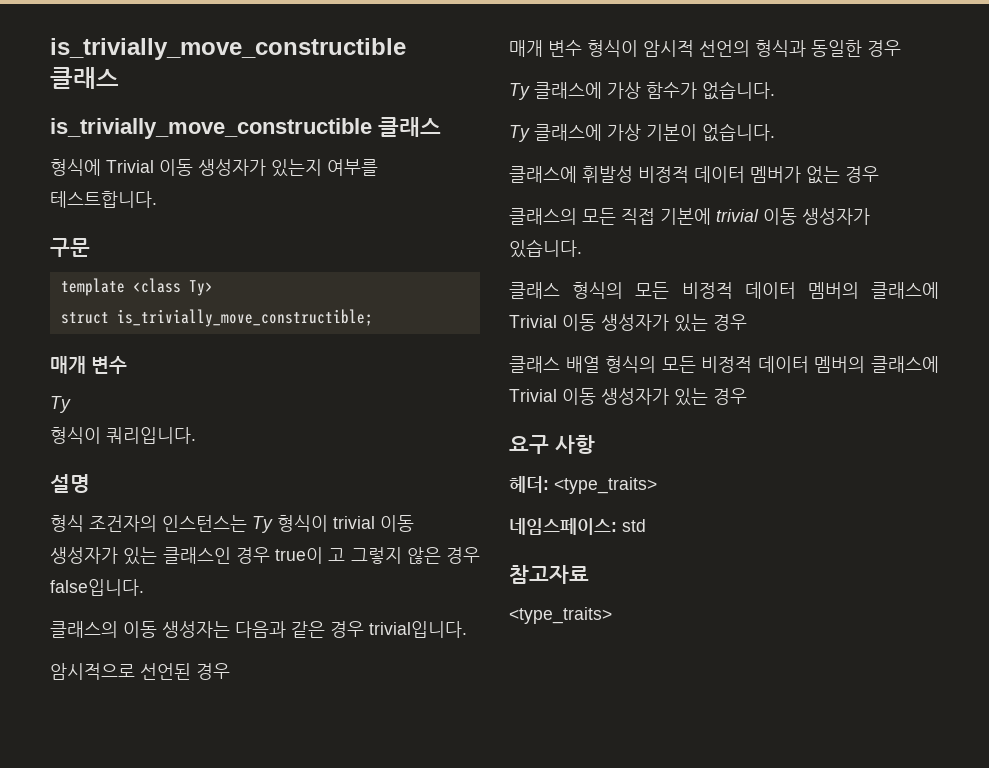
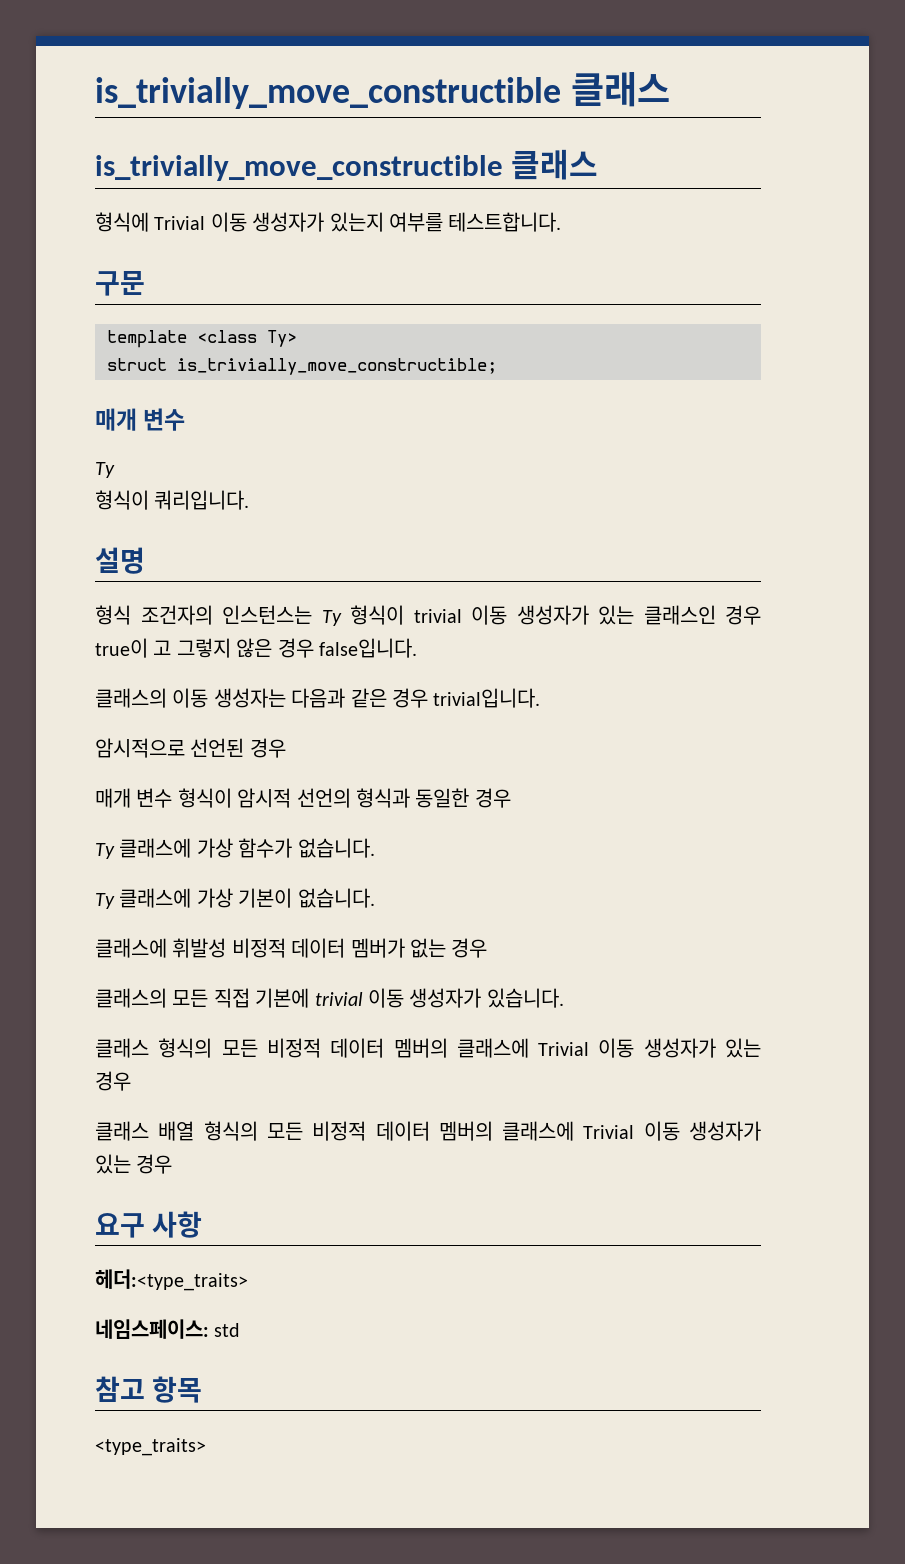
- 헤더: <type_traits>
+ 헤더:<type_traits>
- 참고자료
+ 참고 항목

